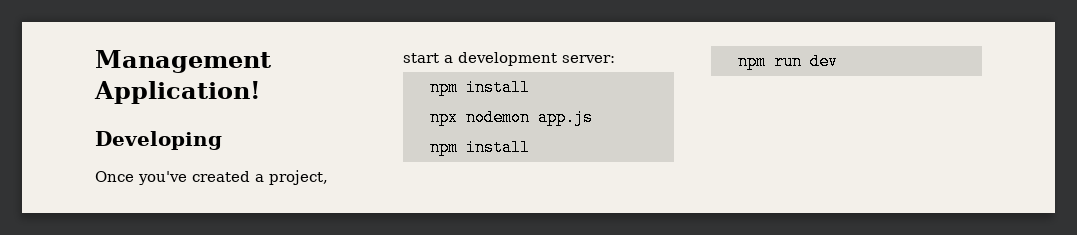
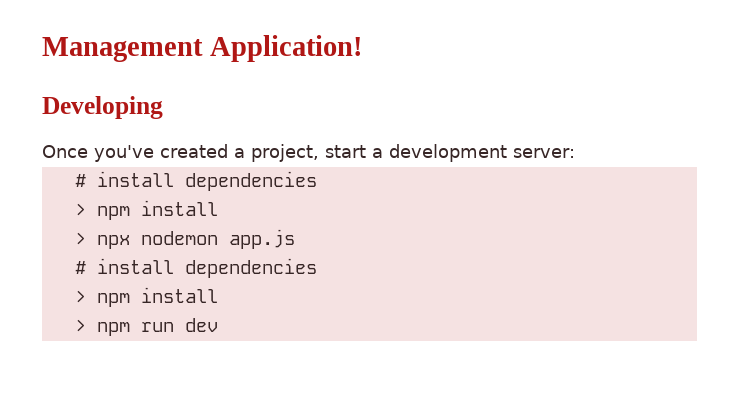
  Once you've created a project, start a development server:
- npm install
- npx nodemon app.js
- npm install
- npm run dev
+ # install dependencies
+ > npm install
+ > npx nodemon app.js
+ # install dependencies
+ > npm install
+ > npm run dev

